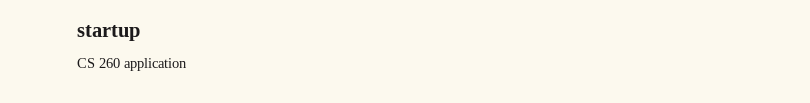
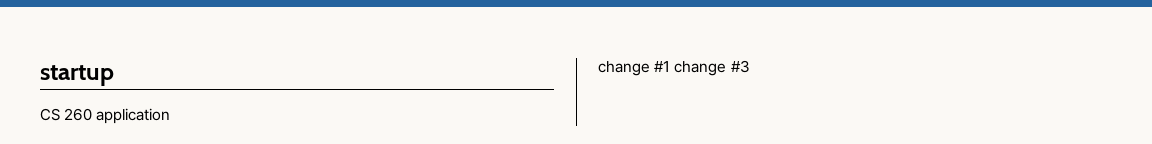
+ change #1 change #3

